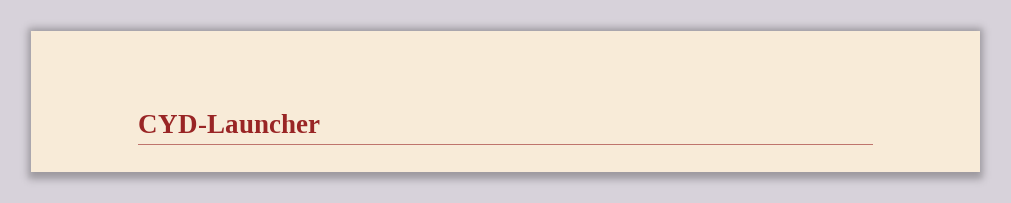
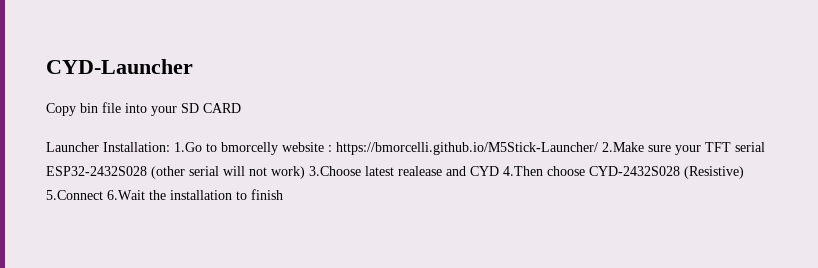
+ Copy bin file into your SD CARD
+ Launcher Installation: 1.Go to bmorcelly website : https://bmorcelli.github.io/M5Stick-Launcher/ 2.Make sure your TFT serial ESP32-2432S028 (other serial will not work) 3.Choose latest realease and CYD 4.Then choose CYD-2432S028 (Resistive) 5.Connect 6.Wait the installation to finish

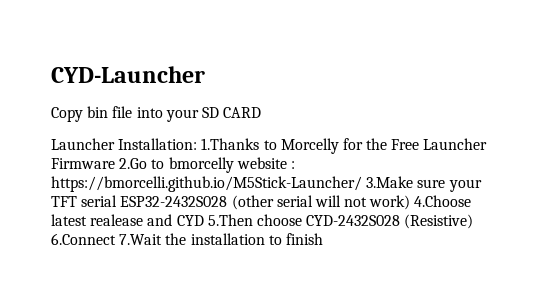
- Launcher Installation: 1.Go to bmorcelly website : https://bmorcelli.github.io/M5Stick-Launcher/ 2.Make sure your TFT serial ESP32-2432S028 (other serial will not work) 3.Choose latest realease and CYD 4.Then choose CYD-2432S028 (Resistive) 5.Connect 6.Wait the installation to finish
+ Launcher Installation: 1.Thanks to Morcelly for the Free Launcher Firmware 2.Go to bmorcelly website : https://bmorcelli.github.io/M5Stick-Launcher/ 3.Make sure your TFT serial ESP32-2432S028 (other serial will not work) 4.Choose latest realease and CYD 5.Then choose CYD-2432S028 (Resistive) 6.Connect 7.Wait the installation to finish

